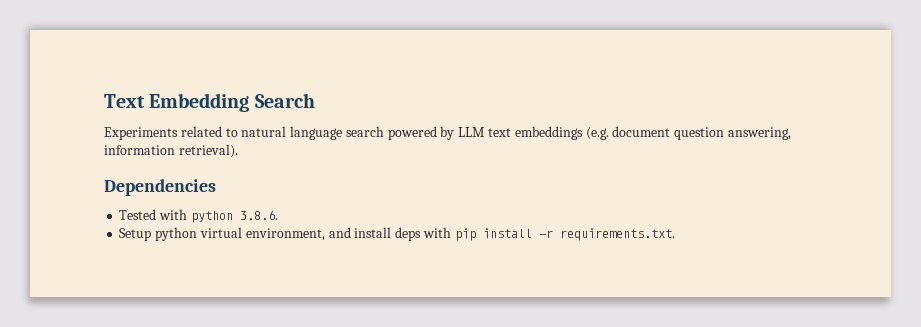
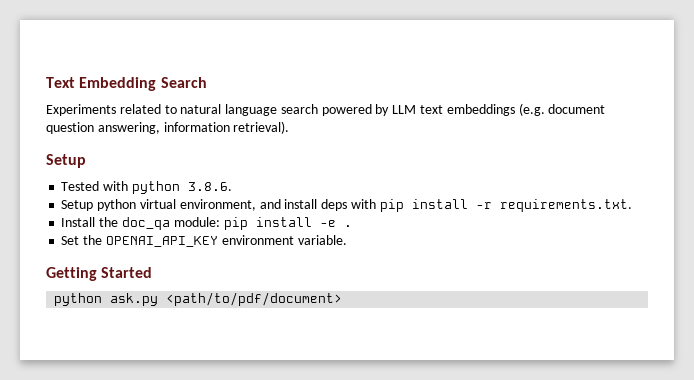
  Experiments related to natural language search powered by LLM text embeddings (e.g. document question answering, information retrieval).
- Dependencies
+ Setup
+ Install the doc_qa module: pip install -e .
+ Set the OPENAI_API_KEY environment variable.
+ Getting Started
+ python ask.py <path/to/pdf/document>

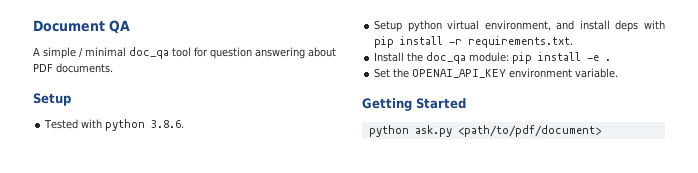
- Text Embedding Search
- Experiments related to natural language search powered by LLM text embeddings (e.g. document question answering, information retrieval).
+ Document QA
+ A simple / minimal doc_qa tool for question answering about PDF documents.

